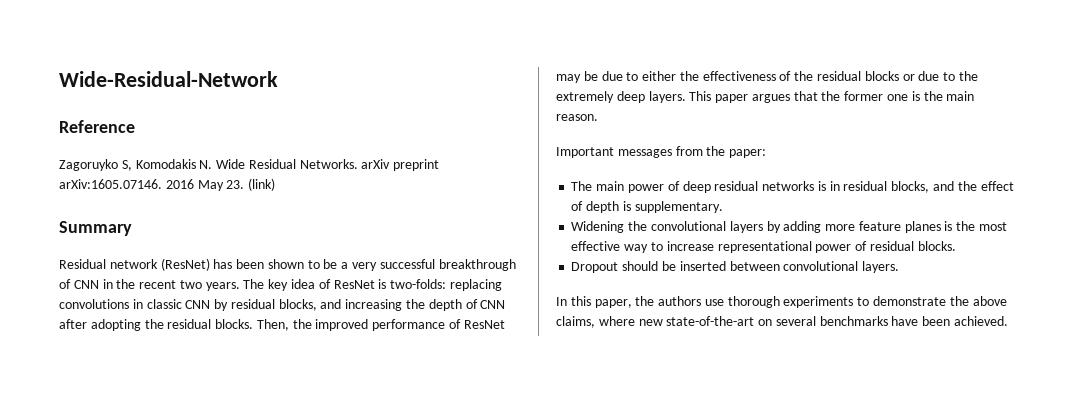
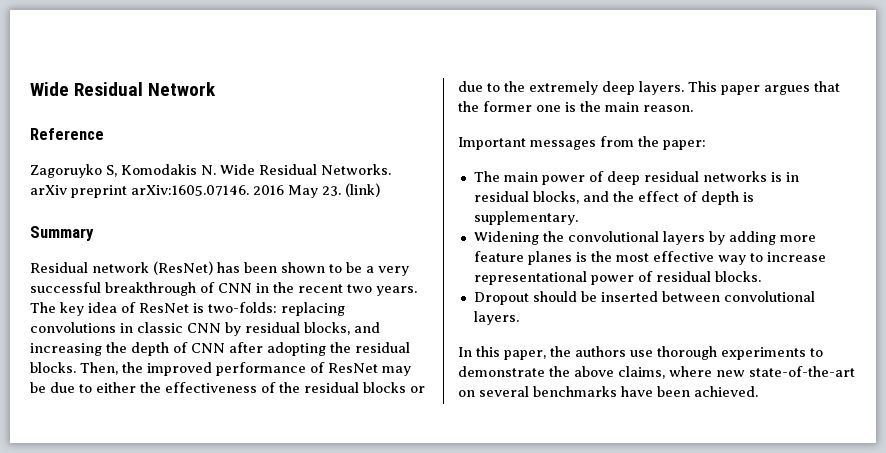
- Wide-Residual-Network
+ Wide Residual Network

